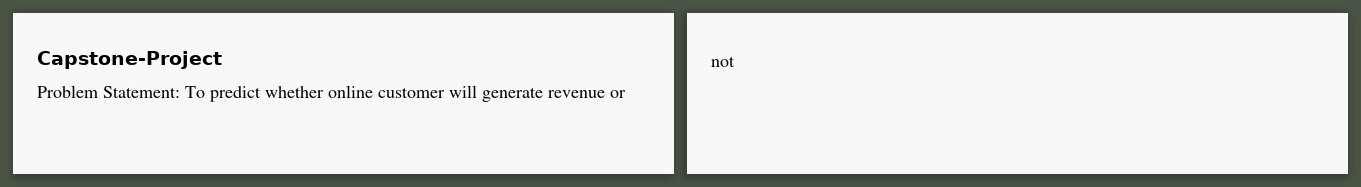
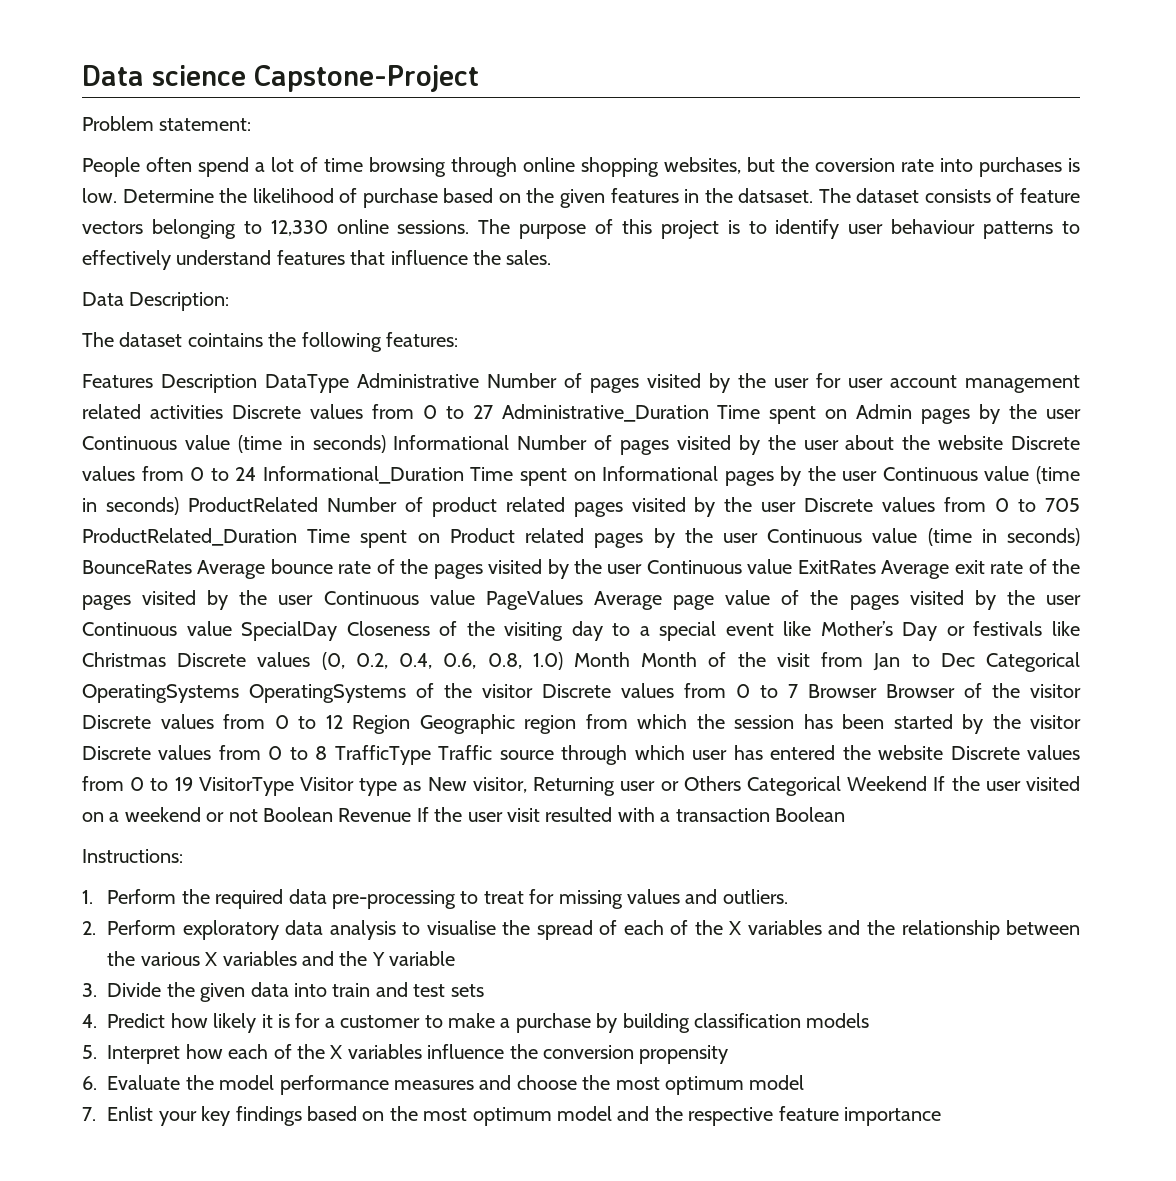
- Capstone-Project
+ Data science Capstone-Project
- Problem Statement: To predict whether online customer will generate revenue or not
+ Problem statement:
+ People often spend a lot of time browsing through online shopping websites, but the coversion rate into purchases is low. Determine the likelihood of purchase based on the given features in the datsaset. The dataset consists of feature vectors belonging to 12,330 online sessions. The purpose of this project is to identify user behaviour patterns to effectively understand features that influence the sales.
+ Data Description:
+ The dataset cointains the following features:
+ Features Description DataType Administrative Number of pages visited by the user for user account management related activities Discrete values from 0 to 27 Administrative_Duration Time spent on Admin pages by the user Continuous value (time in seconds) Informational Number of pages visited by the user about the website Discrete values from 0 to 24 Informational_Duration Time spent on Informational pages by the user Continuous value (time in seconds) ProductRelated Number of product related pages visited by the user Discrete values from 0 to 705 ProductRelated_Duration Time spent on Product related pages by the user Continuous value (time in seconds) BounceRates Average bounce rate of the pages visited by the user Continuous value ExitRates Average exit rate of the pages visited by the user Continuous value PageValues Average page value of the pages visited by the user Continuous value SpecialDay Closeness of the visiting day to a special event like Mother’s Day or festivals like Christmas Discrete values (0, 0.2, 0.4, 0.6, 0.8, 1.0) Month Month of the visit from Jan to Dec Categorical OperatingSystems OperatingSystems of the visitor Discrete values from 0 to 7 Browser Browser of the visitor Discrete values from 0 to 12 Region Geographic region from which the session has been started by the visitor Discrete values from 0 to 8 TrafficType Traffic source through which user has entered the website Discrete values from 0 to 19 VisitorType Visitor type as New visitor, Returning user or Others Categorical Weekend If the user visited on a weekend or not Boolean Revenue If the user visit resulted with a transaction Boolean
+ Instructions:
+ 1. Perform the required data pre-processing to treat for missing values and outliers.
+ 2. Perform exploratory data analysis to visualise the spread of each of the X variables and the relationship between the various X variables and the Y variable
+ 3. Divide the given data into train and test sets
+ 4. Predict how likely it is for a customer to make a purchase by building classification models
+ 5. Interpret how each of the X variables influence the conversion propensity
+ 6. Evaluate the model performance measures and choose the most optimum model
+ 7. Enlist your key findings based on the most optimum model and the respective feature importance

